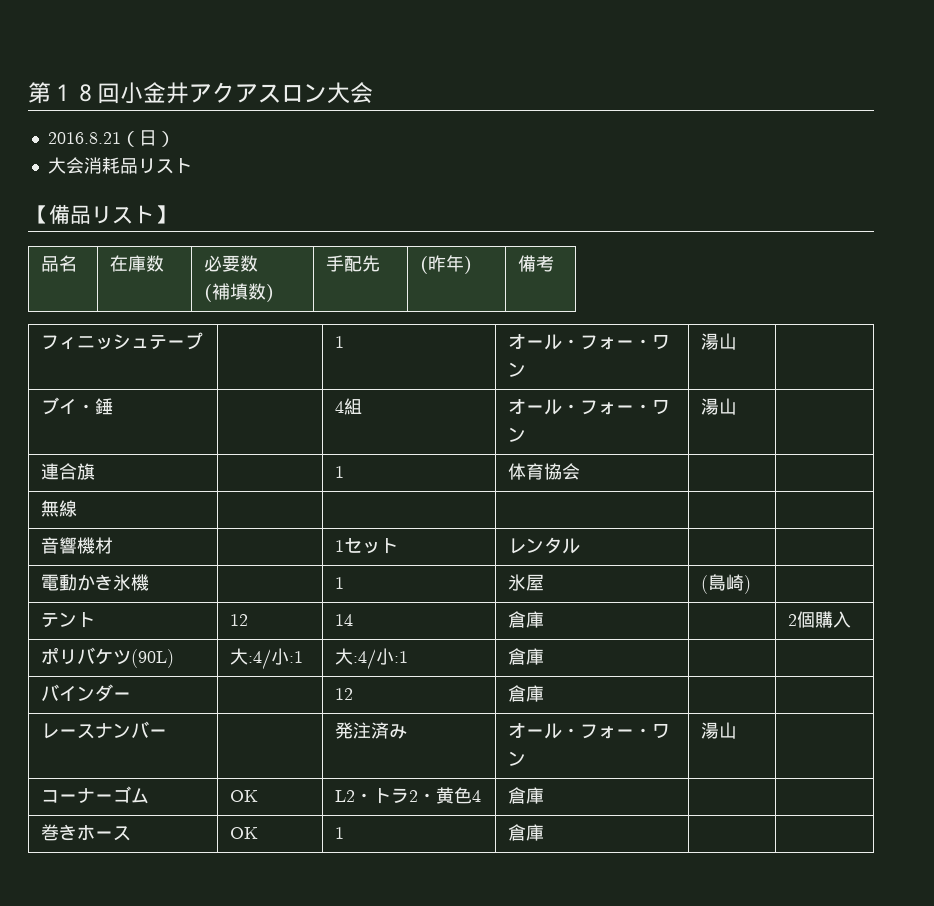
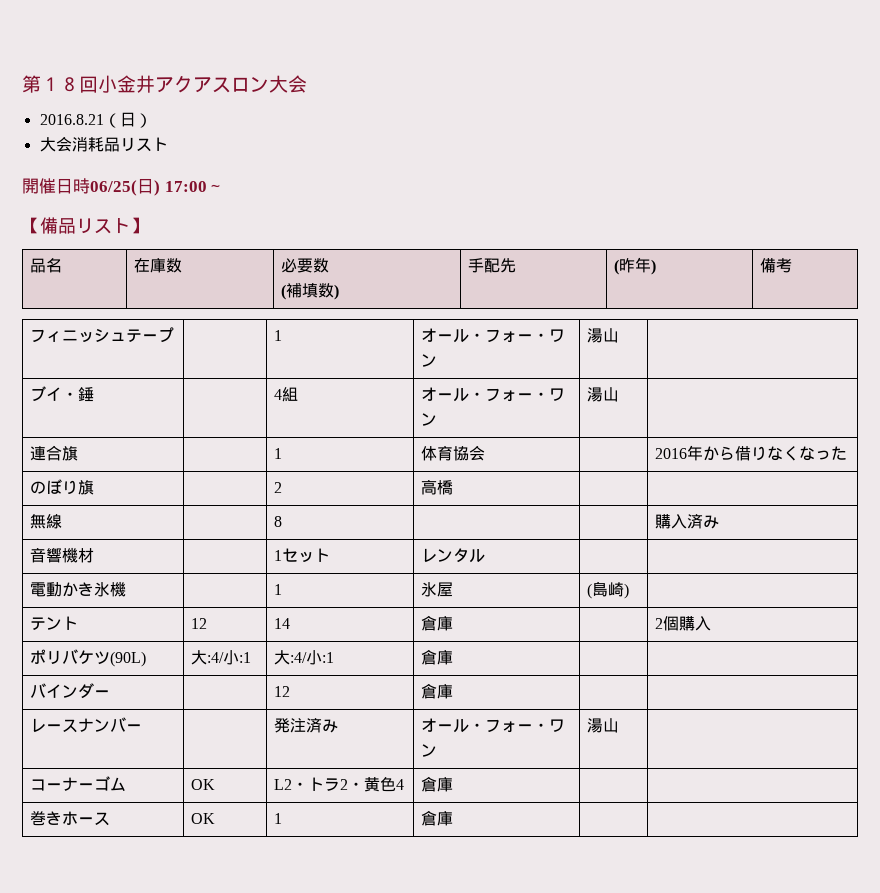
+ 開催日時06/25(日) 17:00～
- 連合旗 | | 1 | 体育協会 | |
- 無線 | | | | |
+ 連合旗 | | 1 | 体育協会 | | 2016年から借りなくなった
+ のぼり旗 | | 2 | 高橋 | |
+ 無線 | | 8 | | | 購入済み

